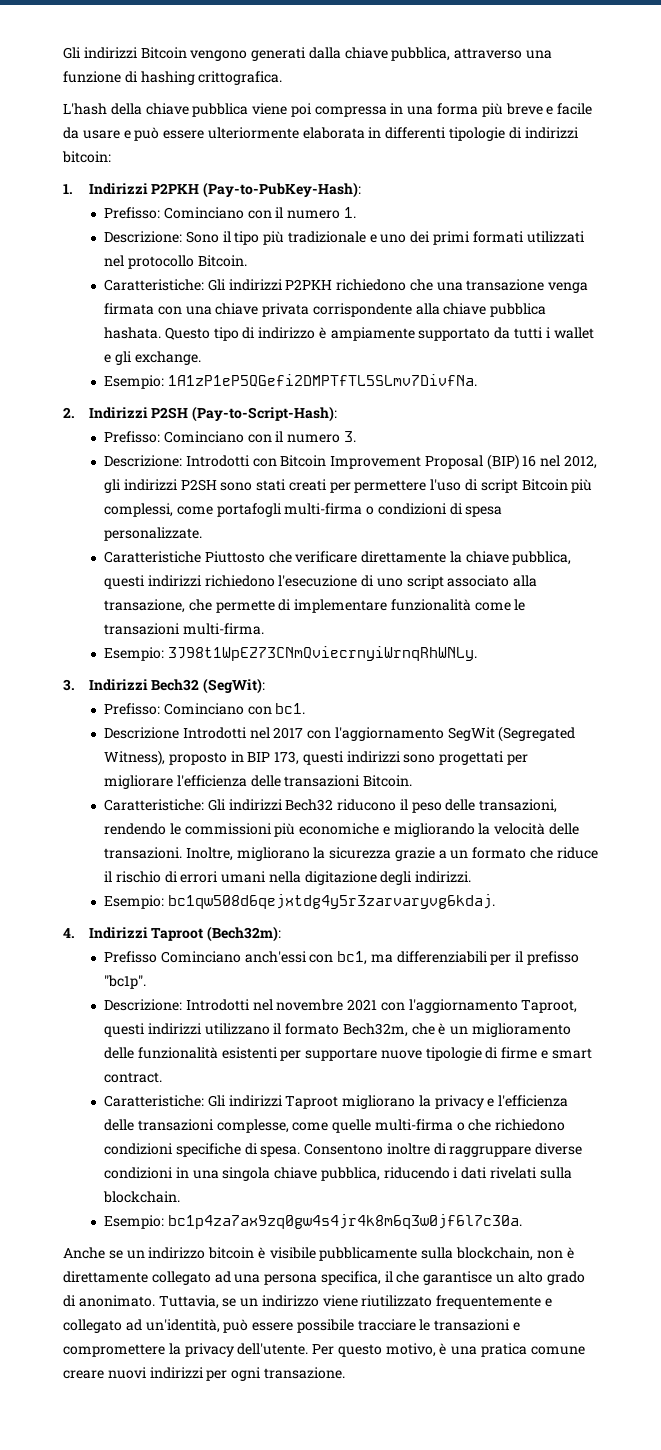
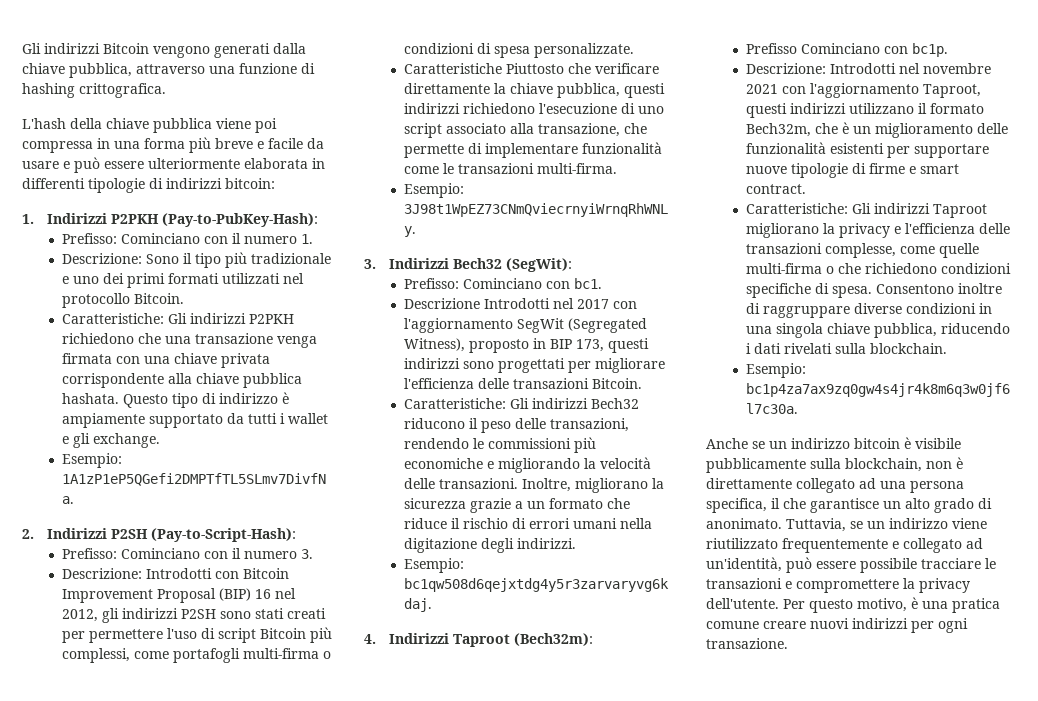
- Prefisso Cominciano anch'essi con bc1, ma differenziabili per il prefisso "bc1p".
+ Prefisso Cominciano con bc1p.

